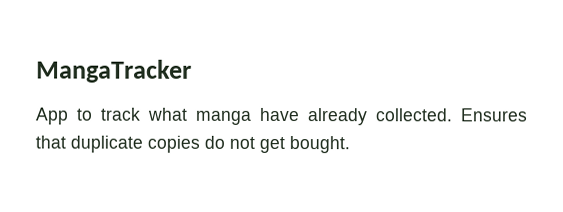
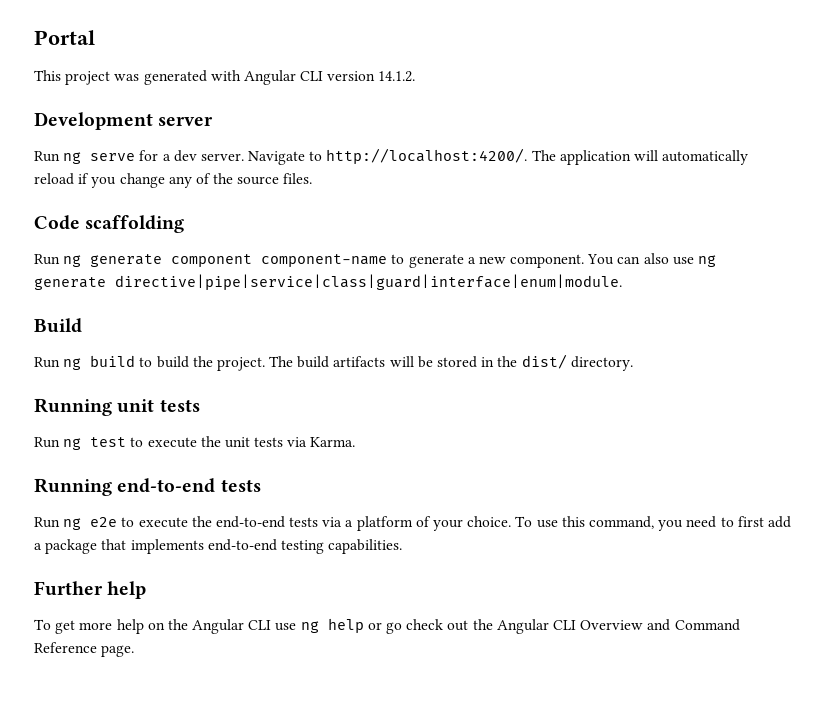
- MangaTracker
- App to track what manga have already collected. Ensures that duplicate copies do not get bought.
+ Portal
+ This project was generated with Angular CLI version 14.1.2.
+ Development server
+ Run ng serve for a dev server. Navigate to http://localhost:4200/. The application will automatically reload if you change any of the source files.
+ Code scaffolding
+ Run ng generate component component-name to generate a new component. You can also use ng generate directive|pipe|service|class|guard|interface|enum|module.
+ Build
+ Run ng build to build the project. The build artifacts will be stored in the dist/ directory.
+ Running unit tests
+ Run ng test to execute the unit tests via Karma.
+ Running end-to-end tests
+ Run ng e2e to execute the end-to-end tests via a platform of your choice. To use this command, you need to first add a package that implements end-to-end testing capabilities.
+ Further help
+ To get more help on the Angular CLI use ng help or go check out the Angular CLI Overview and Command Reference page.

